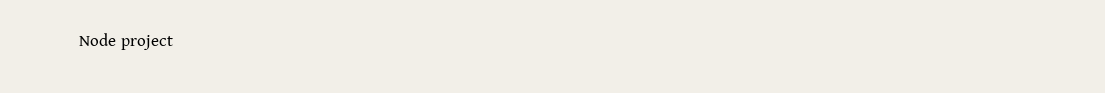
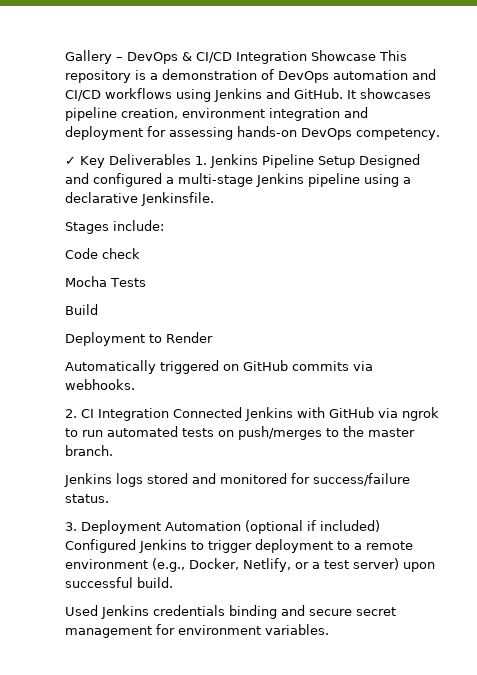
- Node project
+ Gallery – DevOps & CI/CD Integration Showcase This repository is a demonstration of DevOps automation and CI/CD workflows using Jenkins and GitHub. It showcases pipeline creation, environment integration and deployment for assessing hands-on DevOps competency.
+ ✓ Key Deliverables 1. Jenkins Pipeline Setup Designed and configured a multi-stage Jenkins pipeline using a declarative Jenkinsfile.
+ Stages include:
+ Code check
+ Mocha Tests
+ Build
+ Deployment to Render
+ Automatically triggered on GitHub commits via webhooks.
+ 2. CI Integration Connected Jenkins with GitHub via ngrok to run automated tests on push/merges to the master branch.
+ Jenkins logs stored and monitored for success/failure status.
+ 3. Deployment Automation (optional if included) Configured Jenkins to trigger deployment to a remote environment (e.g., Docker, Netlify, or a test server) upon successful build.
+ Used Jenkins credentials binding and secure secret management for environment variables.

